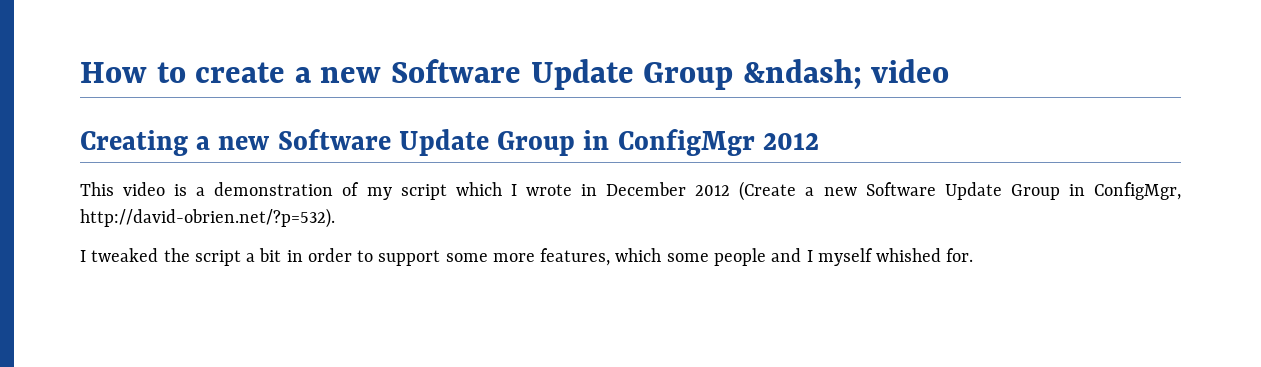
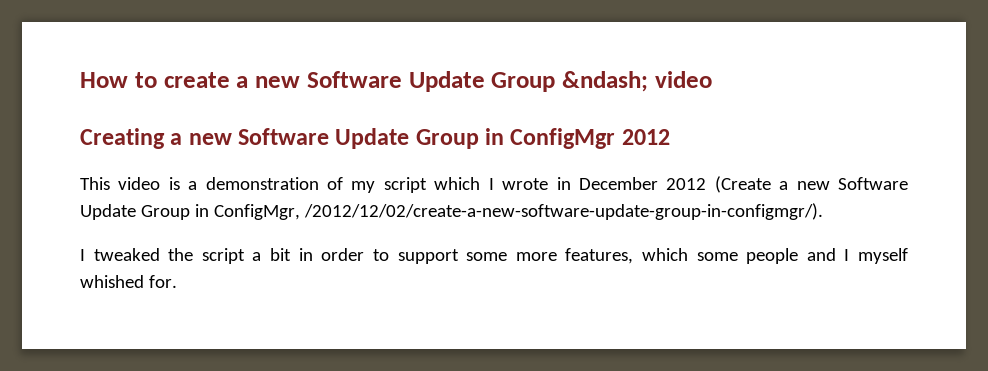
- This video is a demonstration of my script which I wrote in December 2012 (Create a new Software Update Group in ConfigMgr, http://david-obrien.net/?p=532).
+ This video is a demonstration of my script which I wrote in December 2012 (Create a new Software Update Group in ConfigMgr, /2012/12/02/create-a-new-software-update-group-in-configmgr/).

